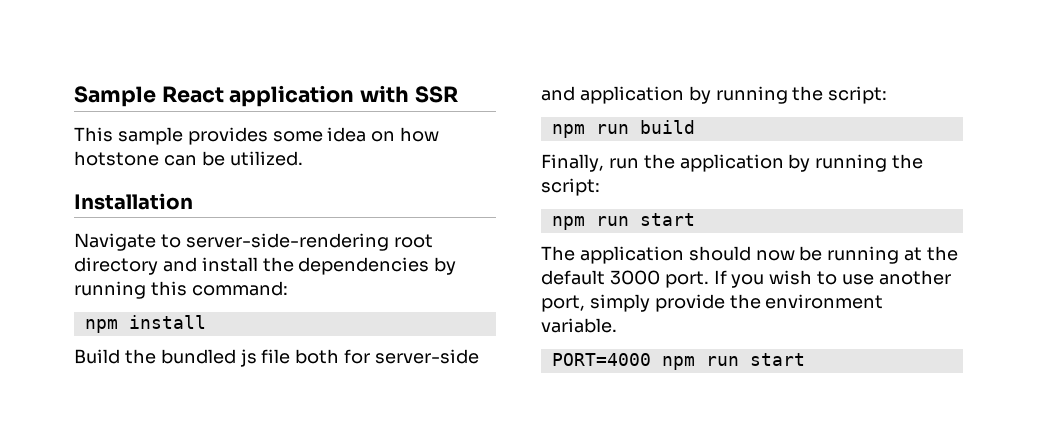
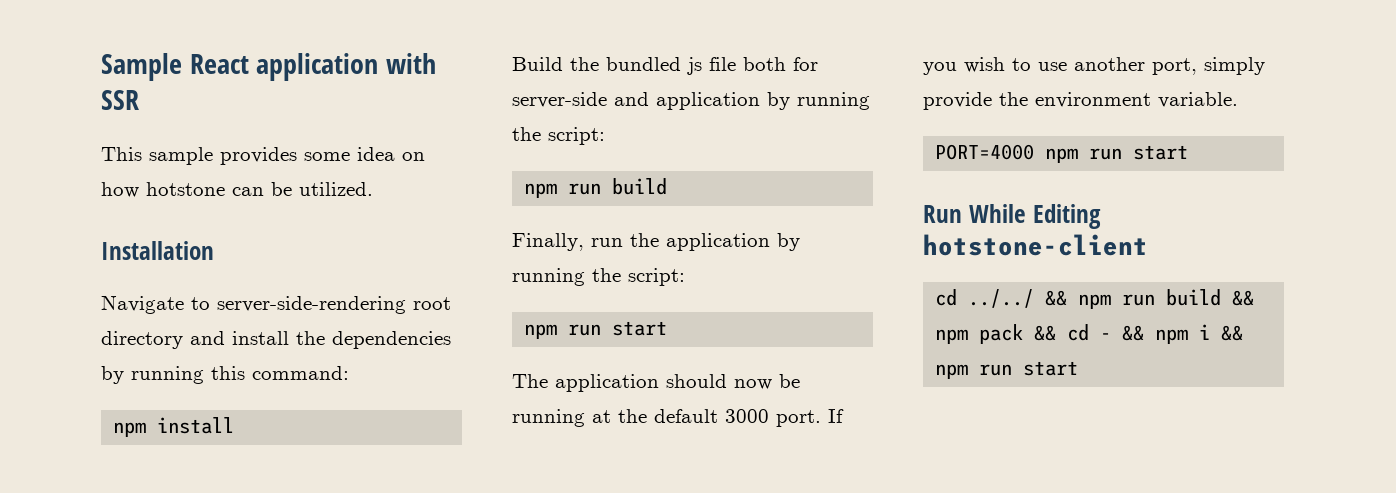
+ Run While Editing hotstone-client
+ cd ../../ && npm run build && npm pack && cd - && npm i && npm run start

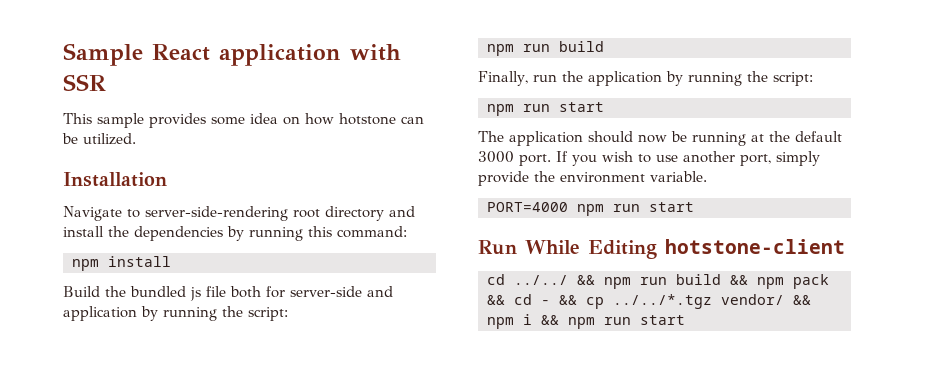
- cd ../../ && npm run build && npm pack && cd - && npm i && npm run start
+ cd ../../ && npm run build && npm pack && cd - && cp ../../*.tgz vendor/ && npm i && npm run start

